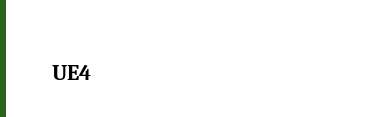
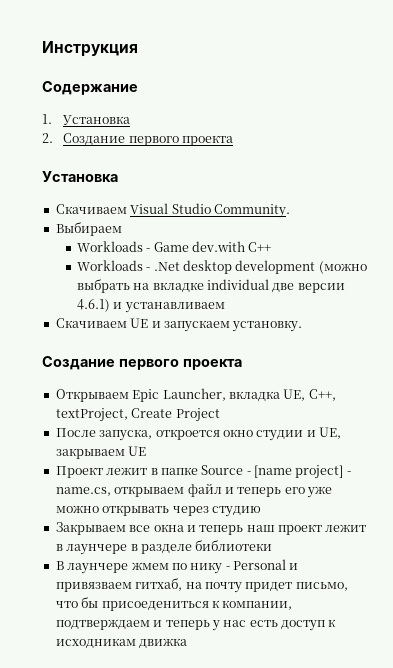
- UE4
+ Инструкция
+ Содержание
+ 1. Установка
+ 2. Создание первого проекта
+ Установка
+ Скачиваем Visual Studio Community.
+ Выбираем
+ Workloads - Game dev.with C++
+ Workloads - .Net desktop development (можно выбрать на вкладке individual две версии 4.6.1) и устанавливаем
+ Скачиваем UE и запускаем установку.
+ Создание первого проекта
+ Открываем Epic Launcher, вкладка UE, C++, textProject, Create Project
+ После запуска, откроется окно студии и UE, закрываем UE
+ Проект лежит в папке Source - [name project] - name.cs, открываем файл и теперь его уже можно открывать через студию
+ Закрываем все окна и теперь наш проект лежит в лаунчере в разделе библиотеки
+ В лаунчере жмем по нику - Personal и привязваем гитхаб, на почту придет письмо, что бы присоедениться к компании, подтверждаем и теперь у нас есть доступ к исходникам движка

